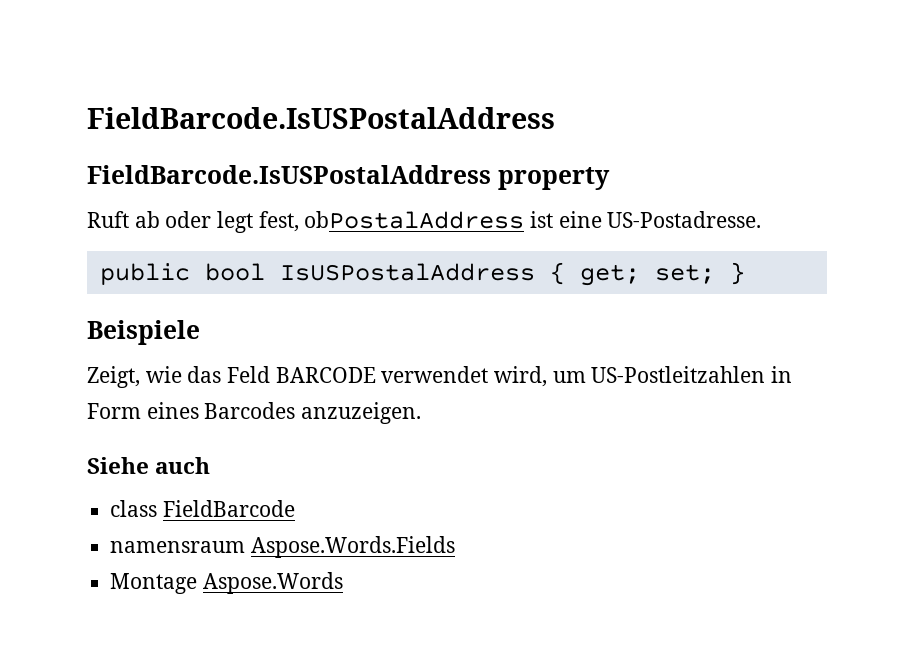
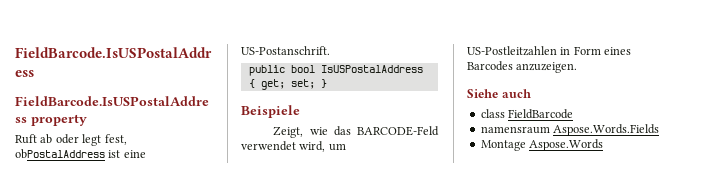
- Ruft ab oder legt fest, obPostalAddress ist eine US-Postadresse.
+ Ruft ab oder legt fest, obPostalAddress ist eine US-Postanschrift.
- Zeigt, wie das Feld BARCODE verwendet wird, um US-Postleitzahlen in Form eines Barcodes anzuzeigen.
+ Zeigt, wie das BARCODE-Feld verwendet wird, um US-Postleitzahlen in Form eines Barcodes anzuzeigen.

